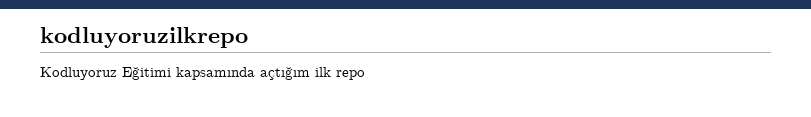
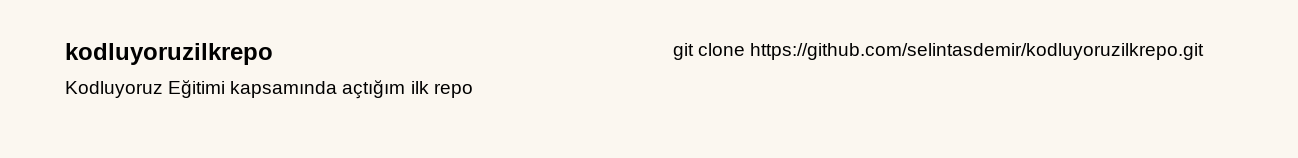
+ git clone https://github.com/selintasdemir/kodluyoruzilkrepo.git

